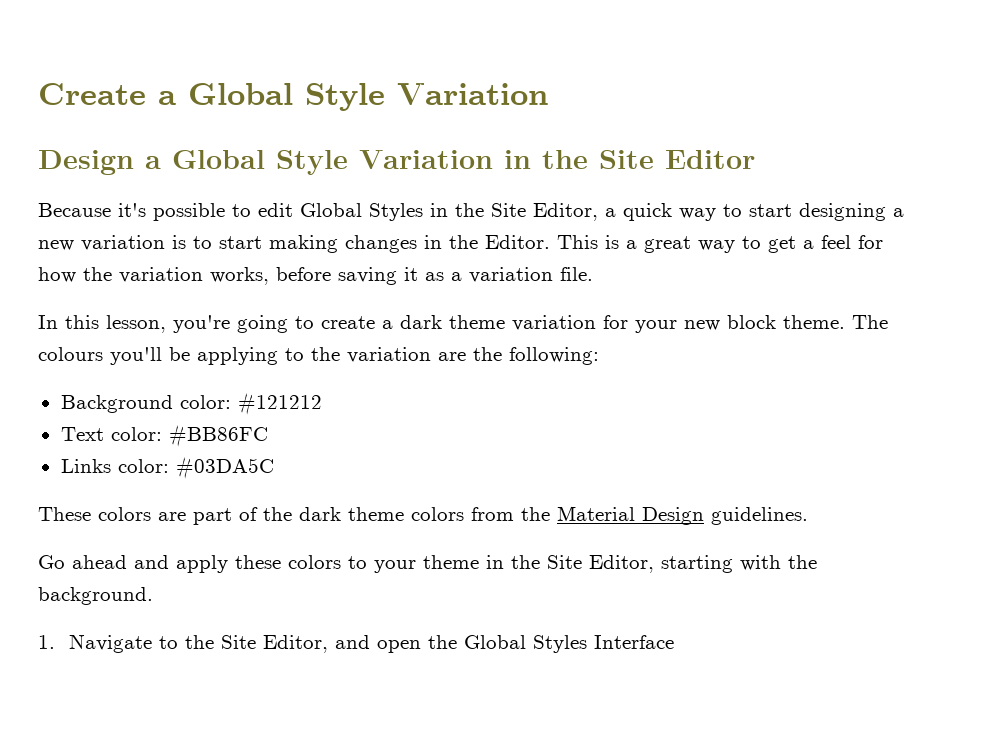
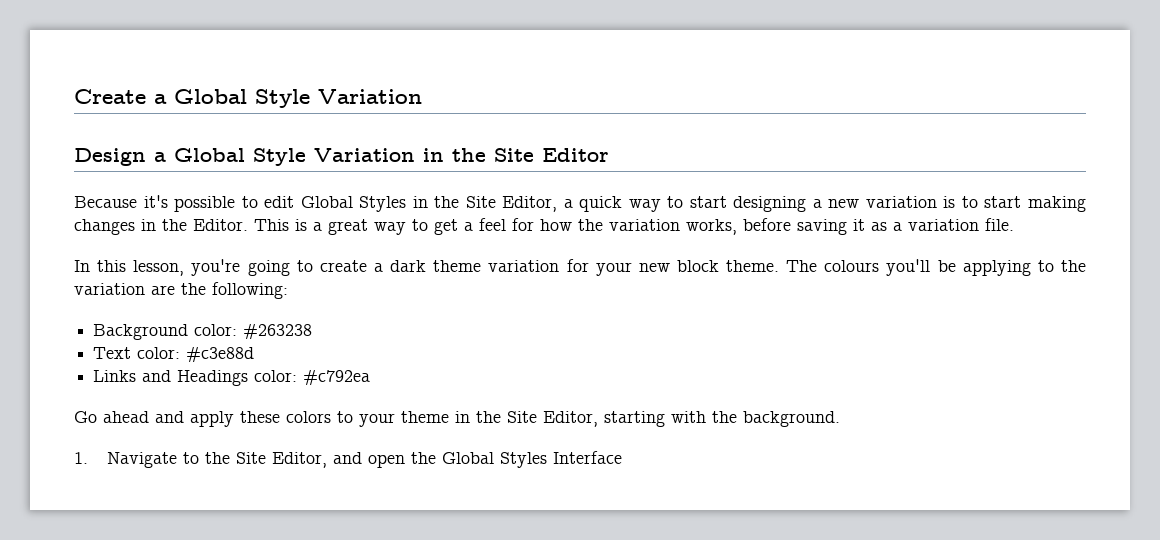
- Background color: #121212
+ Background color: #263238
- Text color: #BB86FC
+ Text color: #c3e88d
- Links color: #03DA5C
- These colors are part of the dark theme colors from the Material Design guidelines.
+ Links and Headings color: #c792ea

